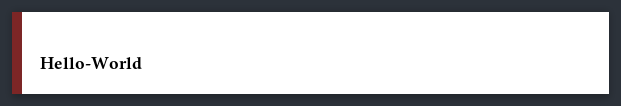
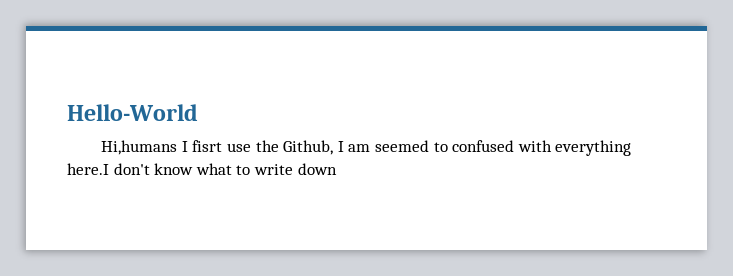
+ Hi,humans I fisrt use the Github, I am seemed to confused with everything here.I don't know what to write down

